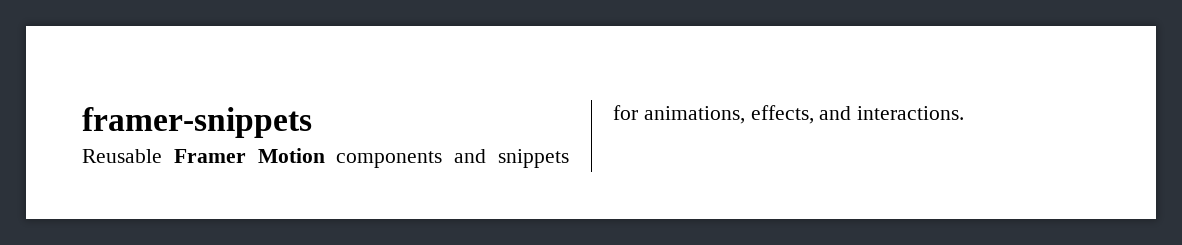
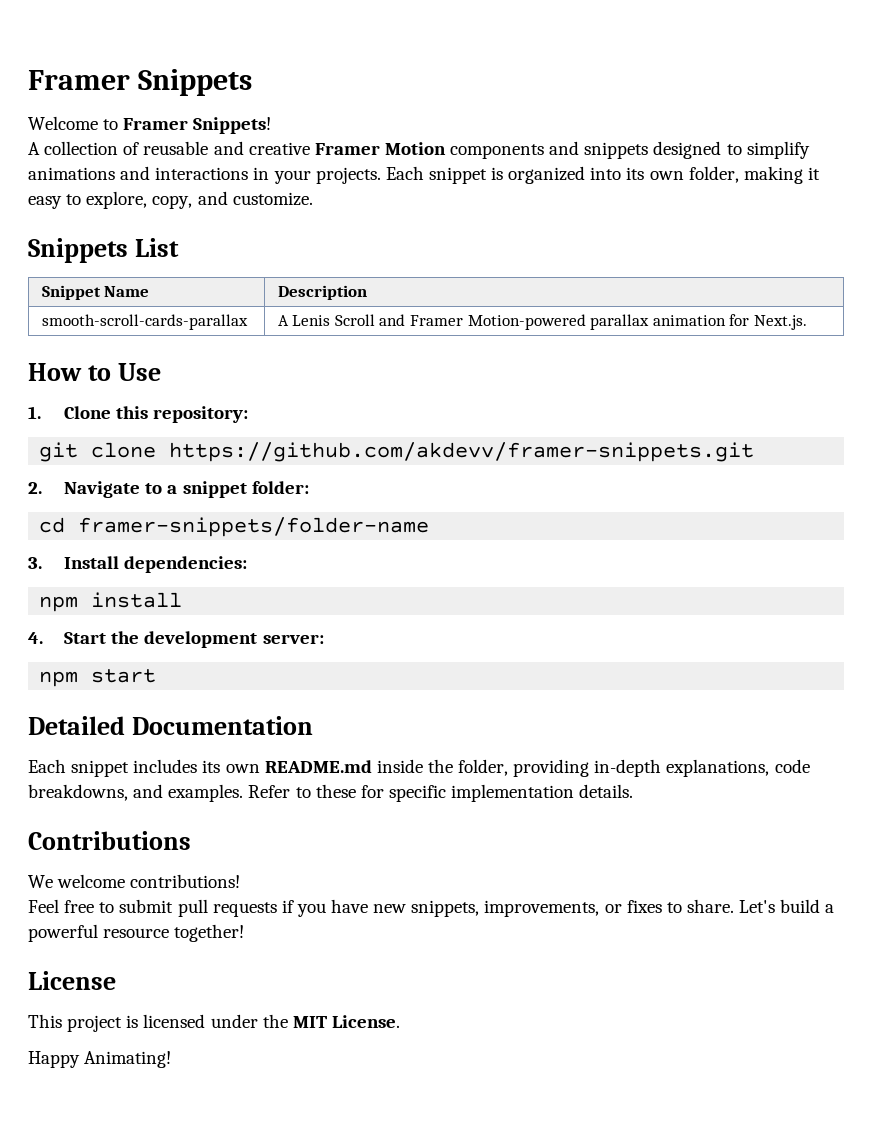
- framer-snippets
- Reusable Framer Motion components and snippets for animations, effects, and interactions.
+ Framer Snippets
+ Welcome to Framer Snippets!
+ A collection of reusable and creative Framer Motion components and snippets designed to simplify animations and interactions in your projects. Each snippet is organized into its own folder, making it easy to explore, copy, and customize.
+ Snippets List
+ Snippet Name | Description
+ smooth-scroll-cards-parallax | A Lenis Scroll and Framer Motion-powered parallax animation for Next.js.
+ How to Use
+ 1. Clone this repository:
+ git clone https://github.com/akdevv/framer-snippets.git
+ 2. Navigate to a snippet folder:
+ cd framer-snippets/folder-name
+ 3. Install dependencies:
+ npm install
+ 4. Start the development server:
+ npm start
+ Detailed Documentation
+ Each snippet includes its own README.md inside the folder, providing in-depth explanations, code breakdowns, and examples. Refer to these for specific implementation details.
+ Contributions
+ We welcome contributions!
+ Feel free to submit pull requests if you have new snippets, improvements, or fixes to share. Let's build a powerful resource together!
+ License
+ This project is licensed under the MIT License.
+ Happy Animating!

